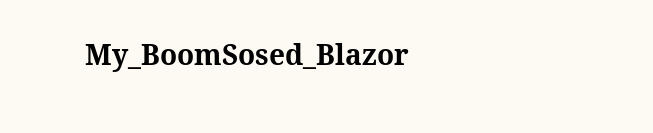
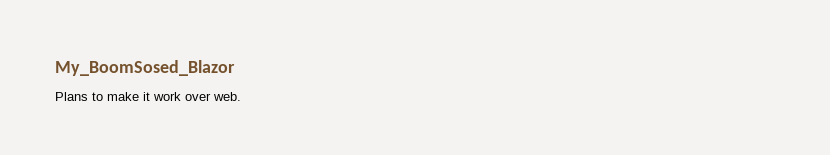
+ Plans to make it work over web.

